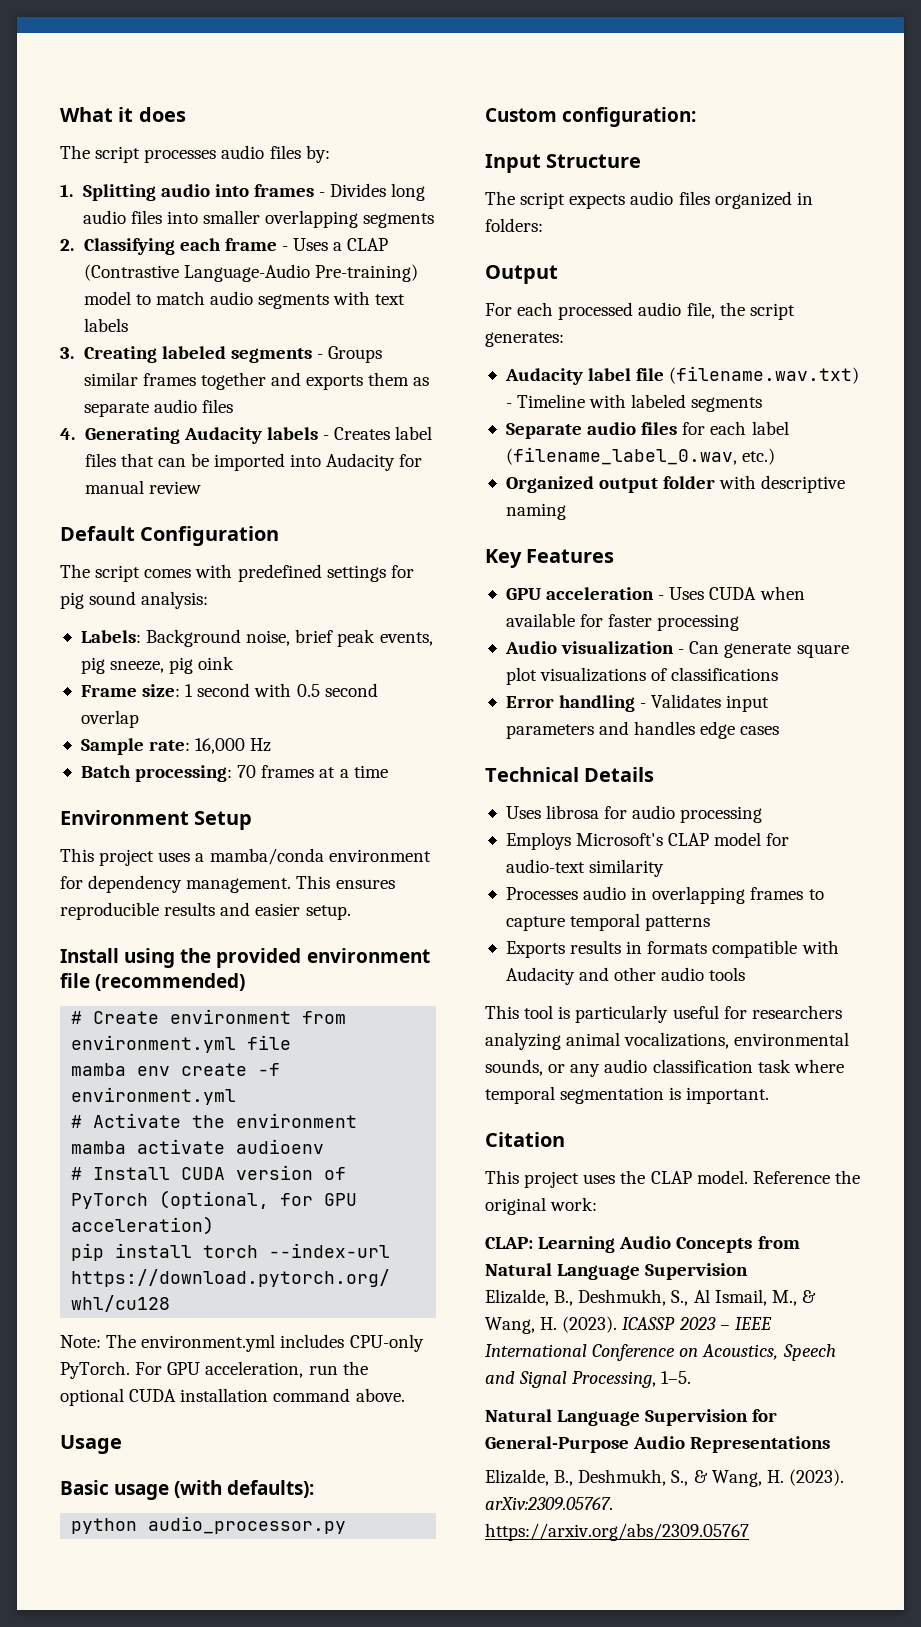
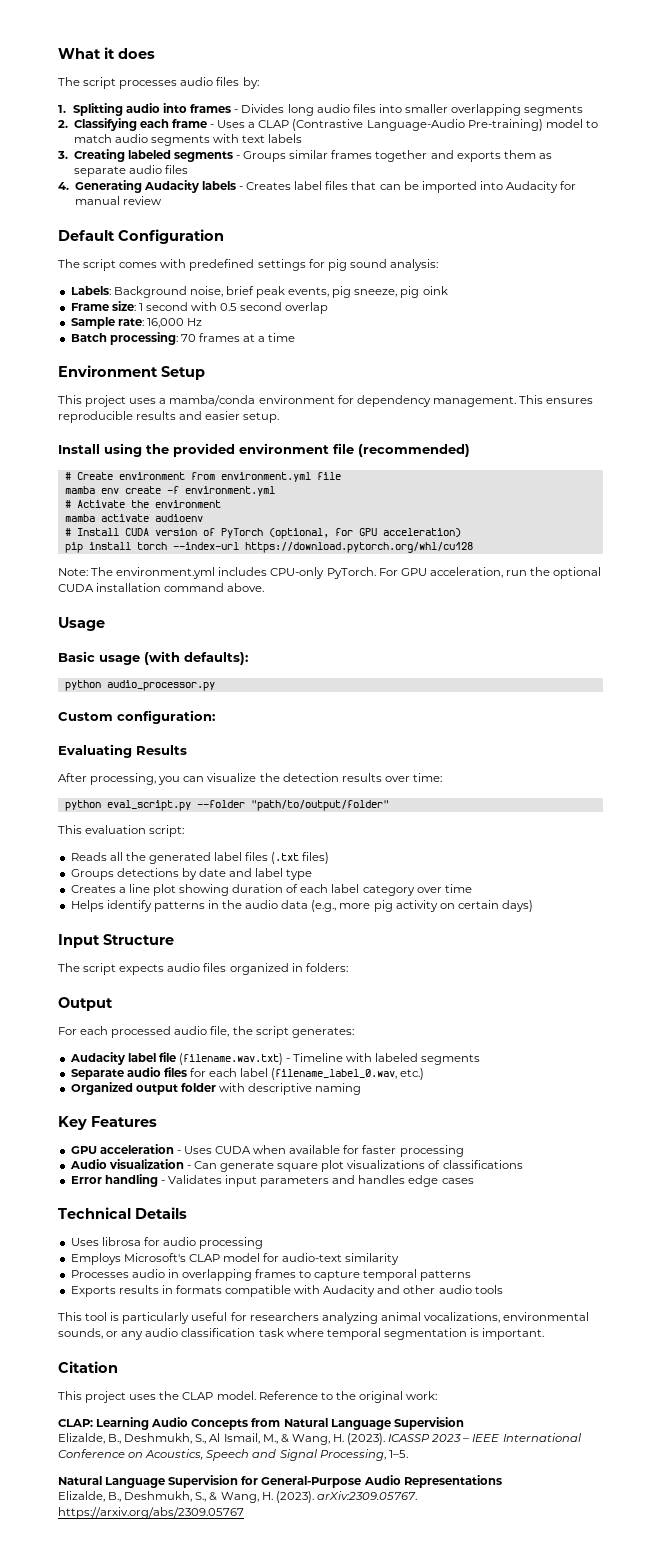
+ Evaluating Results
+ After processing, you can visualize the detection results over time:
+ python eval_script.py --folder "path/to/output/folder"
+ This evaluation script:
+ Reads all the generated label files (.txt files)
+ Groups detections by date and label type
+ Creates a line plot showing duration of each label category over time
+ Helps identify patterns in the audio data (e.g., more pig activity on certain days)
- Reference the original work:
+ Reference to the original work:

